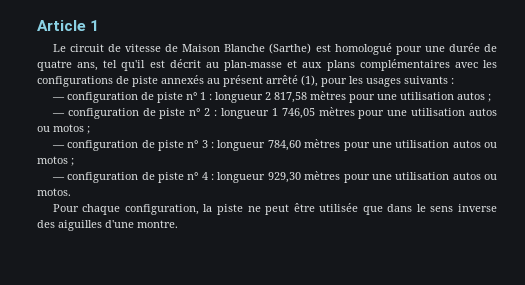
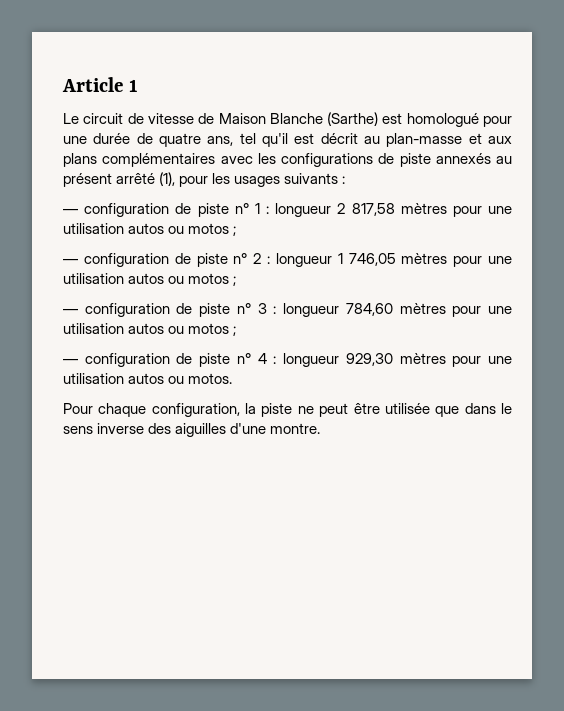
- ― configuration de piste n° 1 : longueur 2 817,58 mètres pour une utilisation autos ;
+ ― configuration de piste n° 1 : longueur 2 817,58 mètres pour une utilisation autos ou motos ;

